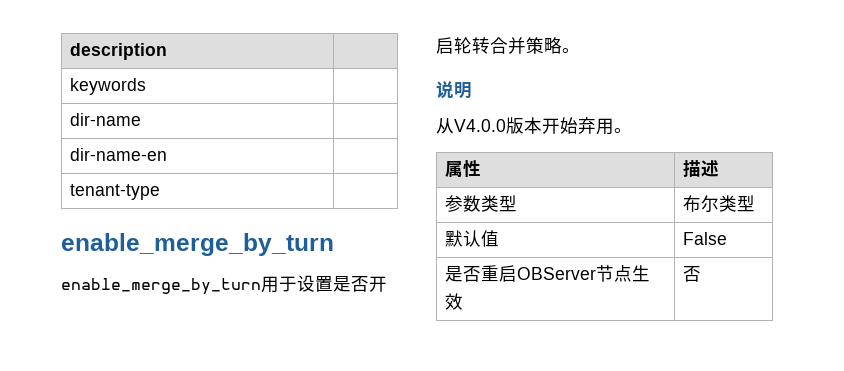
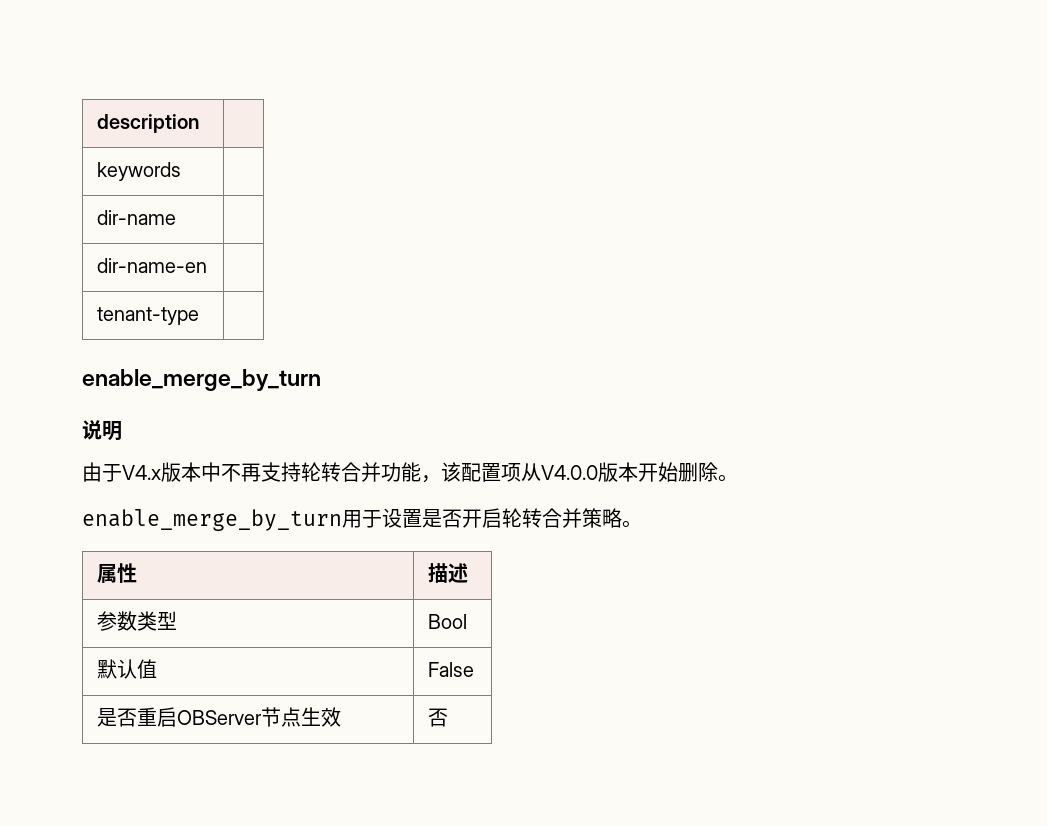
+ 说明
+ 由于V4.x版本中不再支持轮转合并功能，该配置项从V4.0.0版本开始删除。
- 说明
- 从V4.0.0版本开始弃用。
- 参数类型 | 布尔类型
+ 参数类型 | Bool

